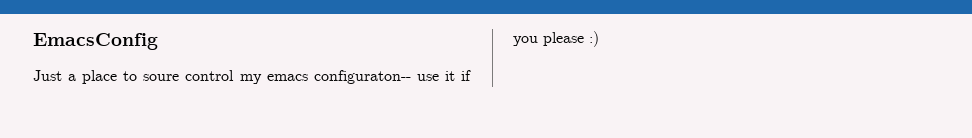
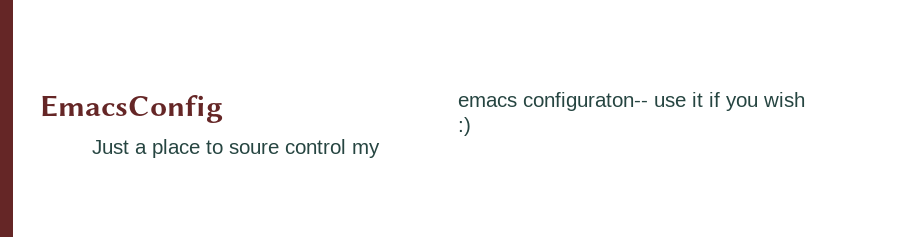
- Just a place to soure control my emacs configuraton-- use it if you please :)
+ Just a place to soure control my emacs configuraton-- use it if you wish :)

